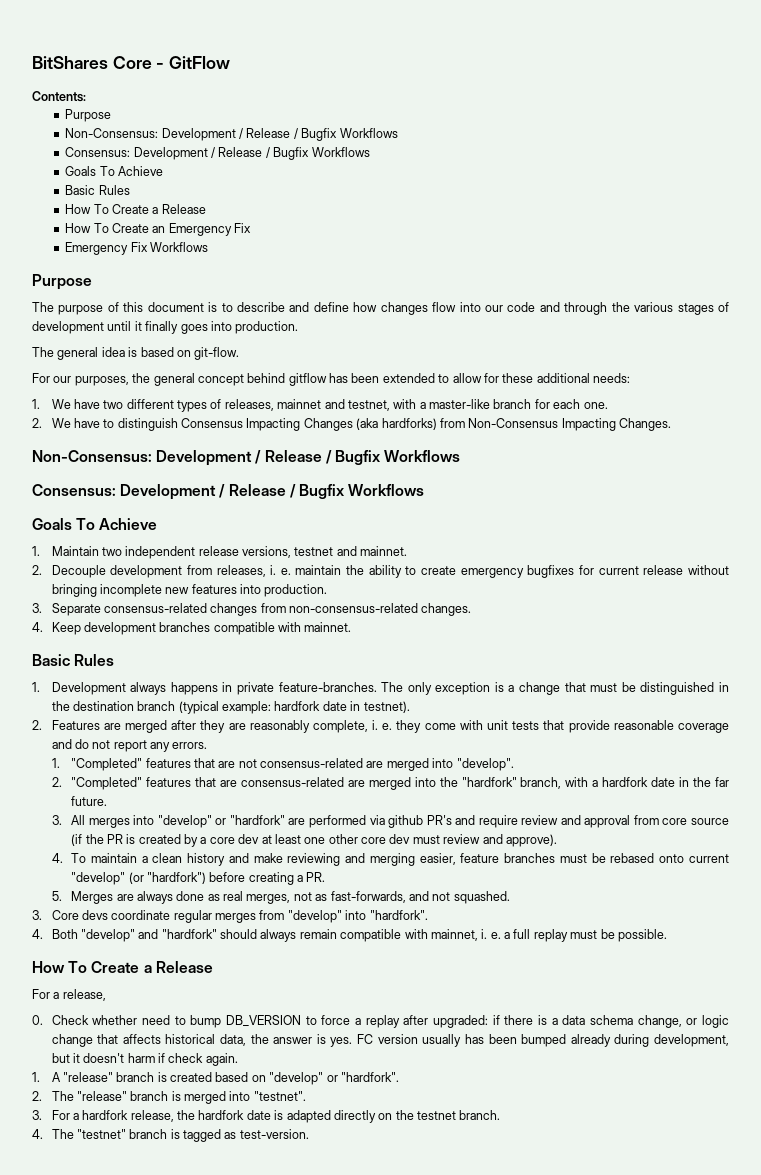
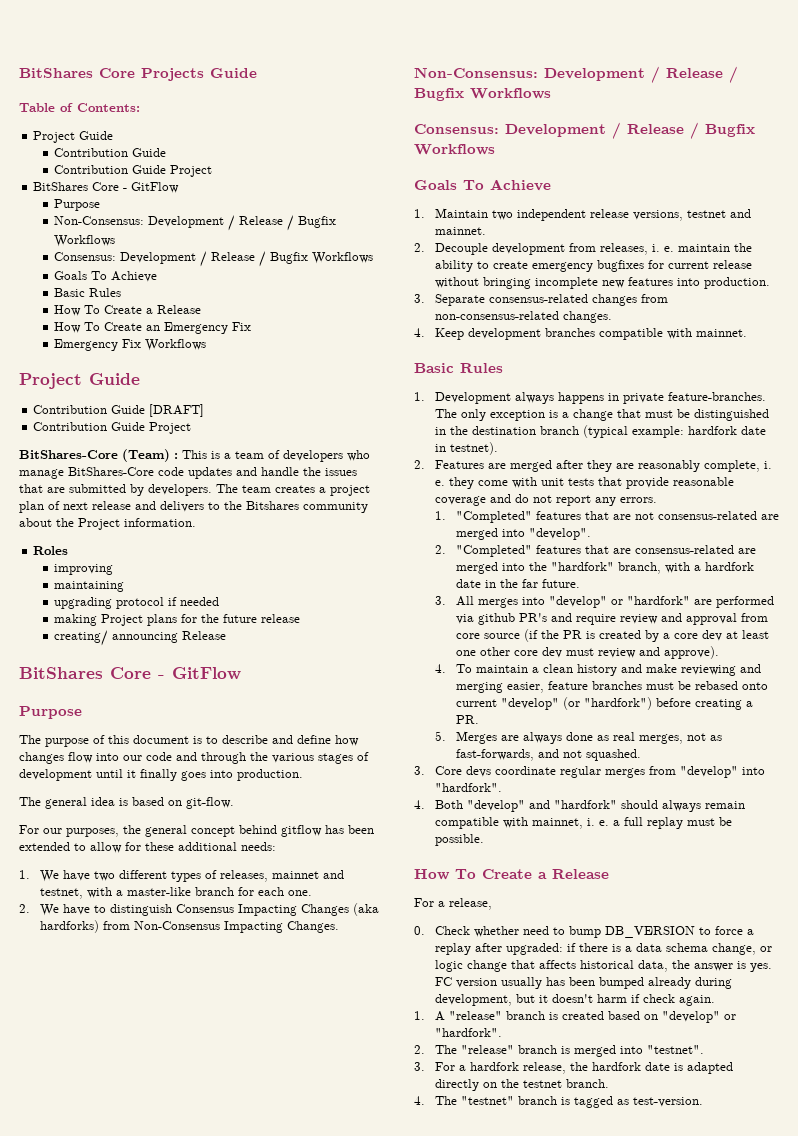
+ BitShares Core Projects Guide
+ Table of Contents:
+ Project Guide
+ Contribution Guide
+ Contribution Guide Project
  BitShares Core - GitFlow
- Contents:
  Emergency Fix Workflows
+ Project Guide
+ Contribution Guide [DRAFT]
+ Contribution Guide Project
+ BitShares-Core (Team) : This is a team of developers who manage BitShares-Core code updates and handle the issues that are submitted by developers. The team creates a project plan of next release and delivers to the Bitshares community about the Project information.
+ Roles
+ improving
+ maintaining
+ upgrading protocol if needed
+ making Project plans for the future release
+ creating/ announcing Release
+ BitShares Core - GitFlow

